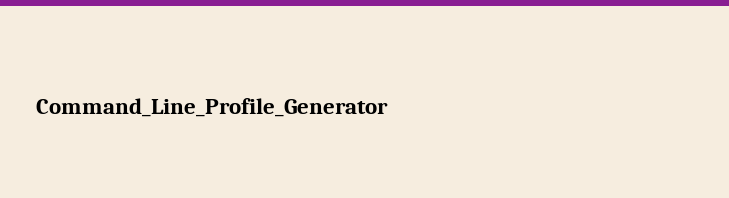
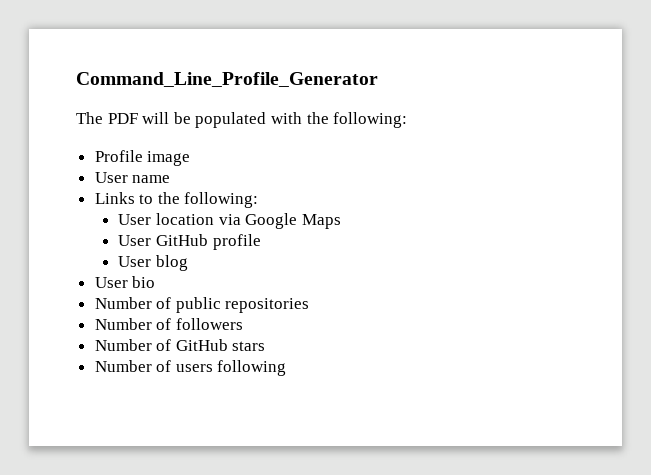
+ The PDF will be populated with the following:
+ Profile image
+ User name
+ Links to the following:
+ User location via Google Maps
+ User GitHub profile
+ User blog
+ User bio
+ Number of public repositories
+ Number of followers
+ Number of GitHub stars
+ Number of users following

